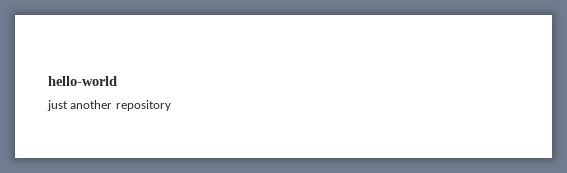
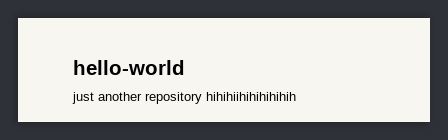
- just another repository
+ just another repository hihihiihihihihihih

